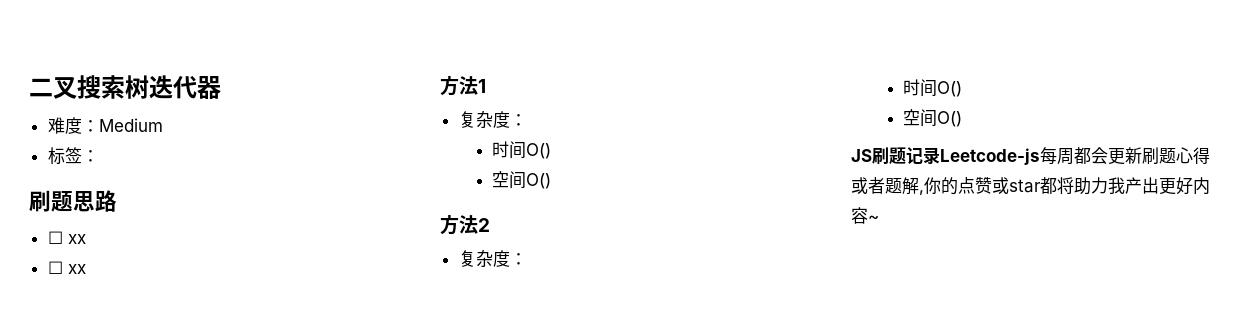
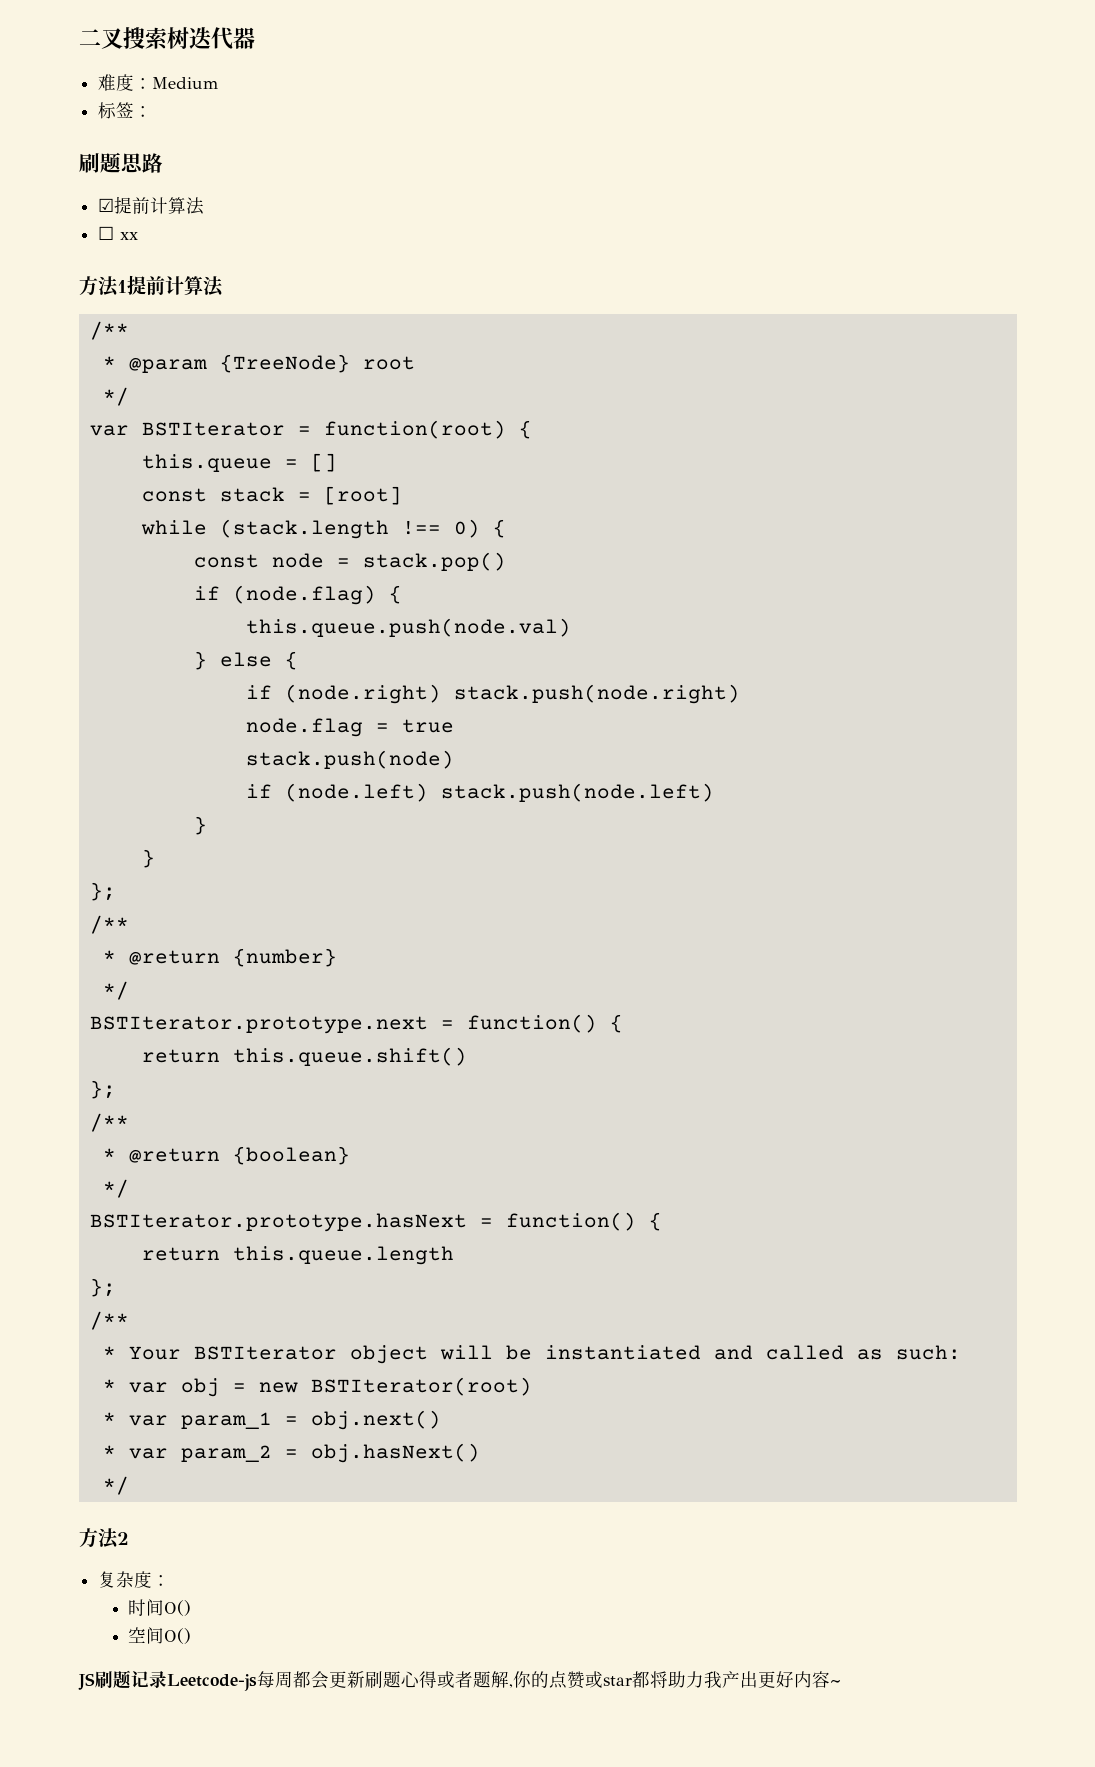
  刷题思路
- ☐ xx
+ ☑提前计算法
- 方法1
- 复杂度：
- 时间O()
- 空间O()
+ 方法1提前计算法
+ /**
+ * @param {TreeNode} root
+ */
+ var BSTIterator = function(root) {
+ this.queue = []
+ const stack = [root]
+ while (stack.length !== 0) {
+ const node = stack.pop()
+ if (node.flag) {
+ this.queue.push(node.val)
+ } else {
+ if (node.right) stack.push(node.right)
+ node.flag = true
+ stack.push(node)
+ if (node.left) stack.push(node.left)
+ }
+ }
+ };
+ /**
+ * @return {number}
+ */
+ BSTIterator.prototype.next = function() {
+ return this.queue.shift()
+ };
+ /**
+ * @return {boolean}
+ */
+ BSTIterator.prototype.hasNext = function() {
+ return this.queue.length
+ };
+ /**
+ * Your BSTIterator object will be instantiated and called as such:
+ * var obj = new BSTIterator(root)
+ * var param_1 = obj.next()
+ * var param_2 = obj.hasNext()
+ */

